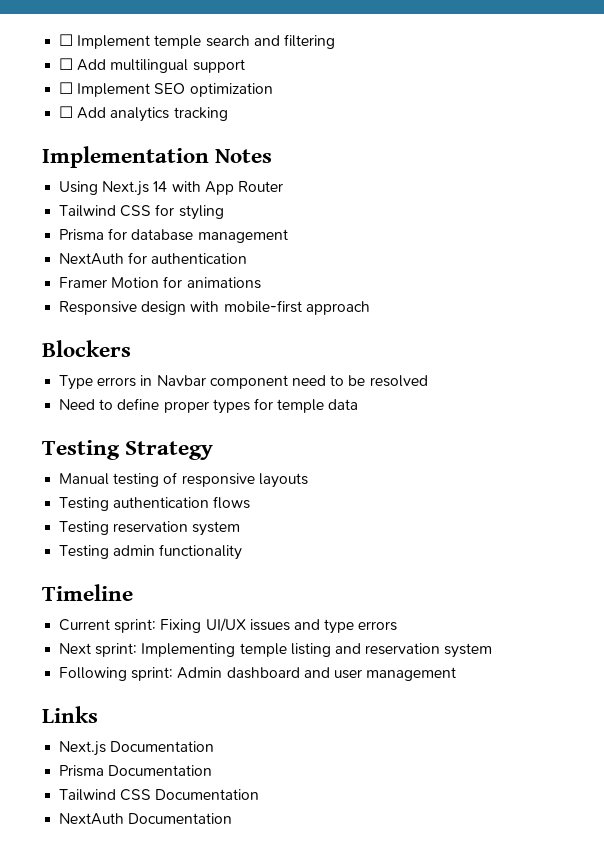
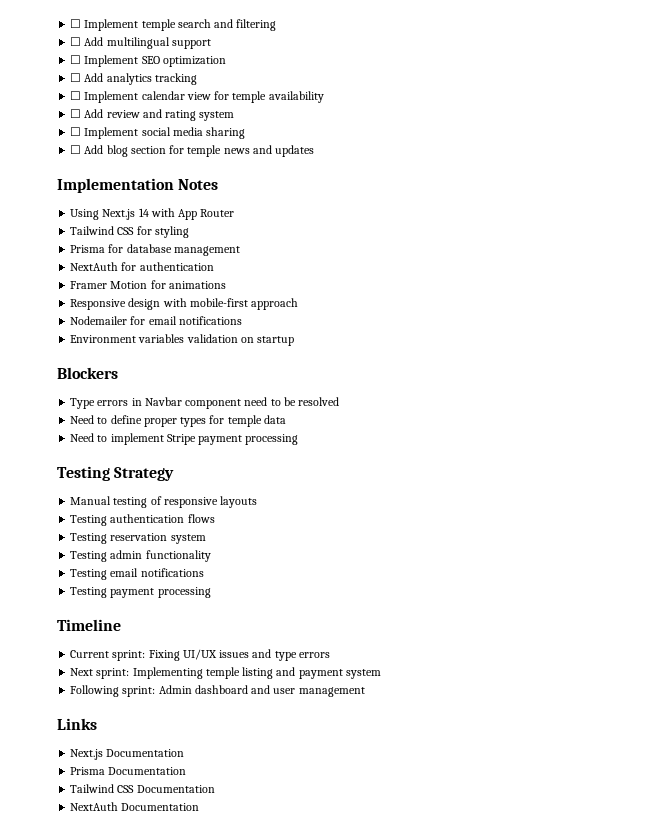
+ ☐ Implement calendar view for temple availability
+ ☐ Add review and rating system
+ ☐ Implement social media sharing
+ ☐ Add blog section for temple news and updates
+ Nodemailer for email notifications
+ Environment variables validation on startup
+ Need to implement Stripe payment processing
+ Testing email notifications
+ Testing payment processing
- Next sprint: Implementing temple listing and reservation system
+ Next sprint: Implementing temple listing and payment system

